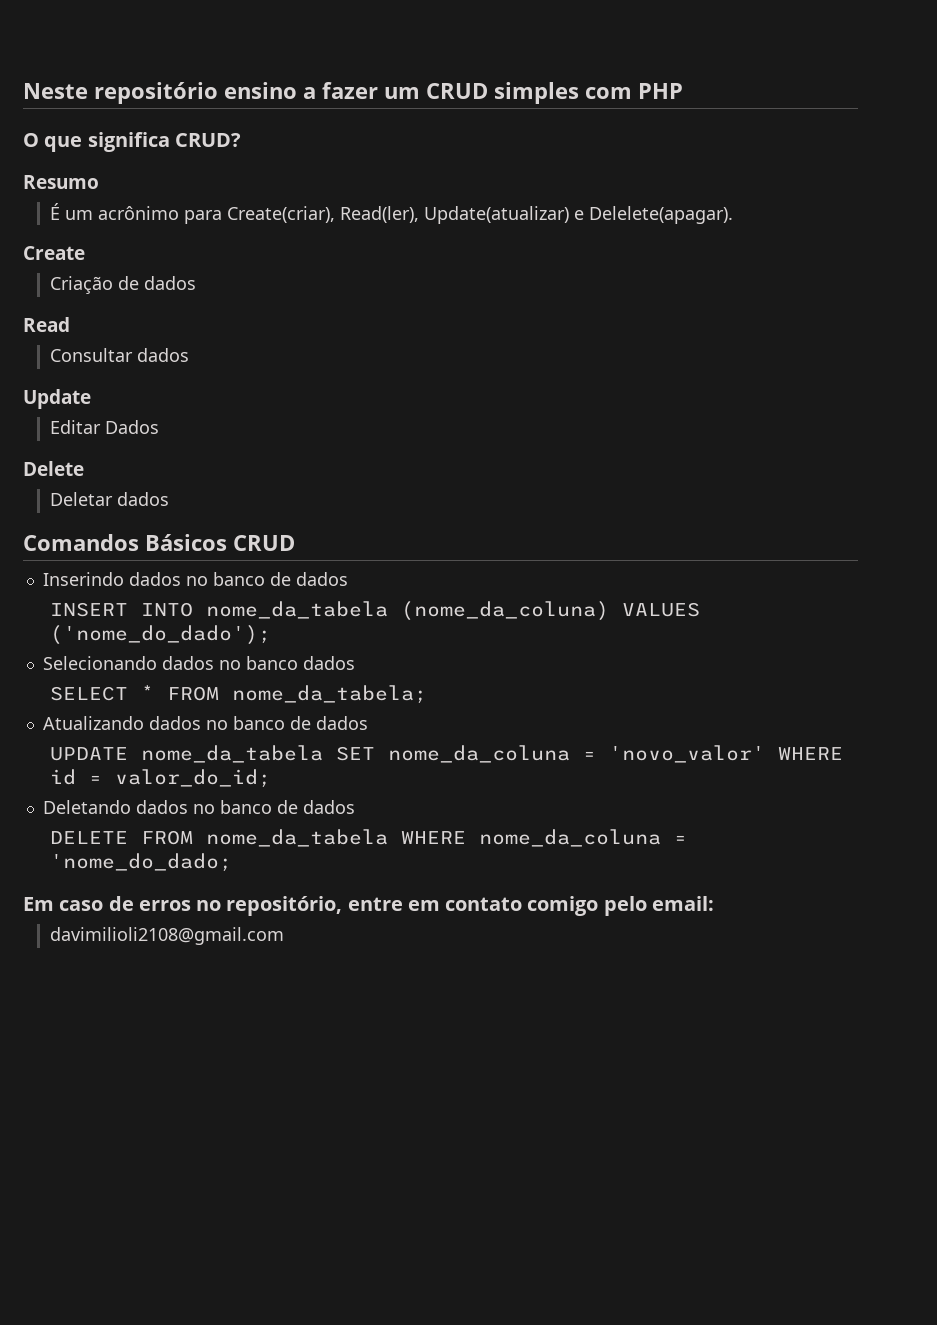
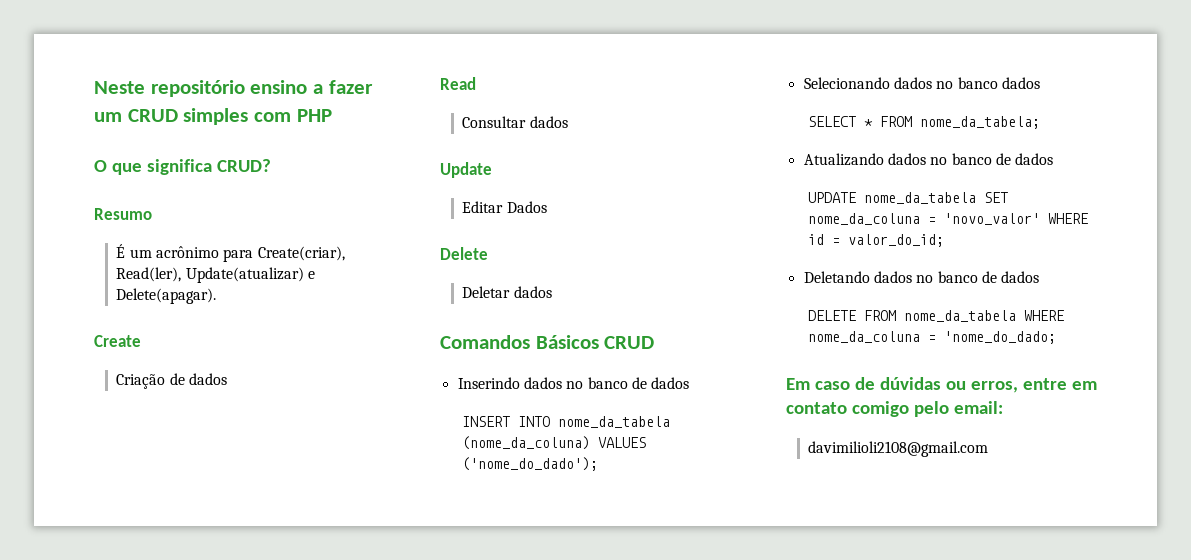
- É um acrônimo para Create(criar), Read(ler), Update(atualizar) e Delelete(apagar).
+ É um acrônimo para Create(criar), Read(ler), Update(atualizar) e Delete(apagar).
- Em caso de erros no repositório, entre em contato comigo pelo email:
+ Em caso de dúvidas ou erros, entre em contato comigo pelo email:

